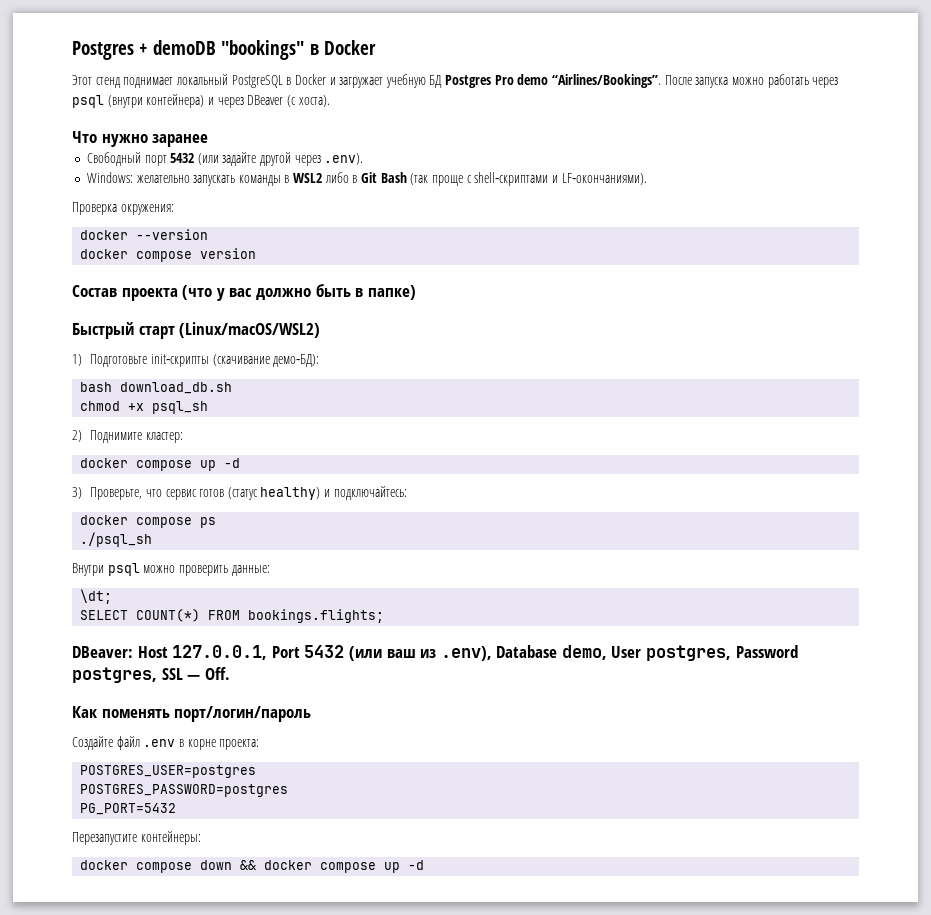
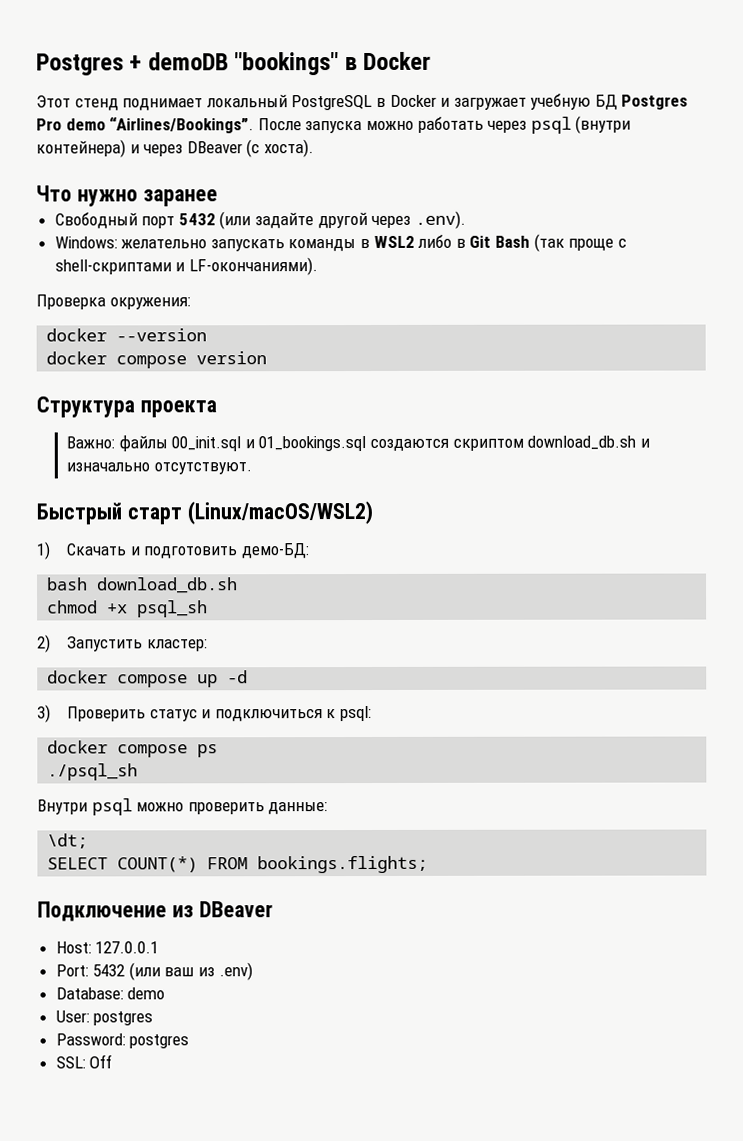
- Состав проекта (что у вас должно быть в папке)
+ Структура проекта
+ Важно: файлы 00_init.sql и 01_bookings.sql создаются скриптом download_db.sh и изначально отсутствуют.
- 1) Подготовьте init‑скрипты (скачивание демо‑БД):
+ 1) Скачать и подготовить демо‑БД:
- 2) Поднимите кластер:
+ 2) Запустить кластер:
- 3) Проверьте, что сервис готов (статус healthy) и подключайтесь:
+ 3) Проверить статус и подключиться к psql:
- DBeaver: Host 127.0.0.1, Port 5432 (или ваш из .env), Database demo, User postgres, Password postgres, SSL — Off.
- Как поменять порт/логин/пароль
- Создайте файл .env в корне проекта:
- POSTGRES_USER=postgres
- POSTGRES_PASSWORD=postgres
- PG_PORT=5432
- Перезапустите контейнеры:
- docker compose down && docker compose up -d
+ Подключение из DBeaver
+ Host: 127.0.0.1
+ Port: 5432 (или ваш из .env)
+ Database: demo
+ User: postgres
+ Password: postgres
+ SSL: Off

